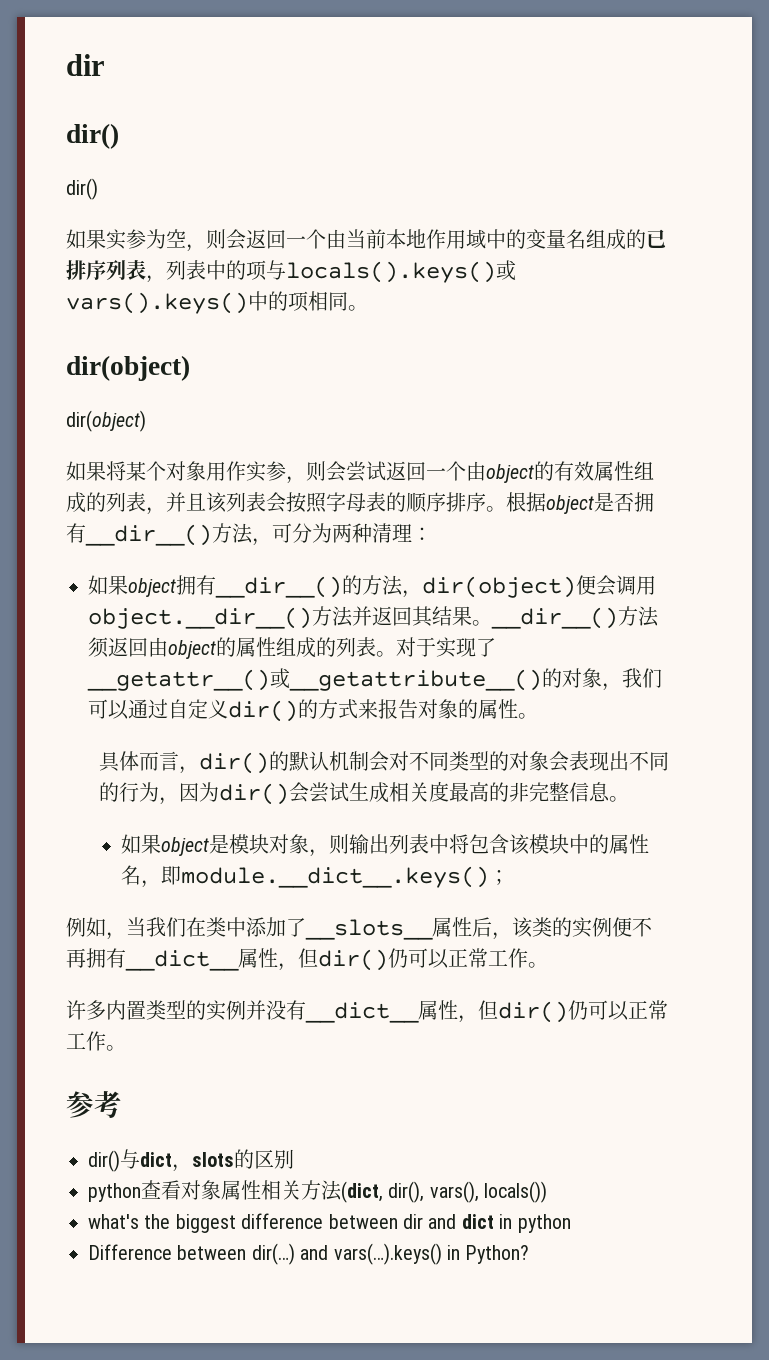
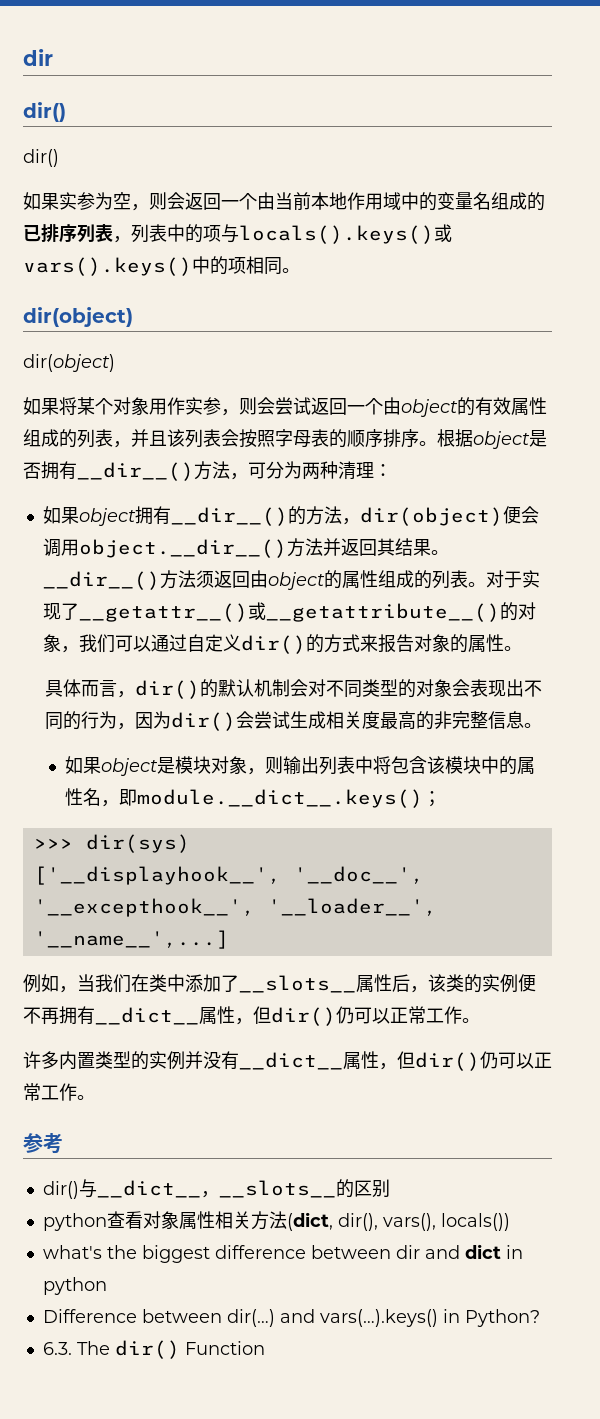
+ >>> dir(sys)
+ ['__displayhook__', '__doc__', '__excepthook__', '__loader__', '__name__',...]
- dir()与dict，slots的区别
+ dir()与__dict__，__slots__的区别
+ 6.3. The dir() Function

